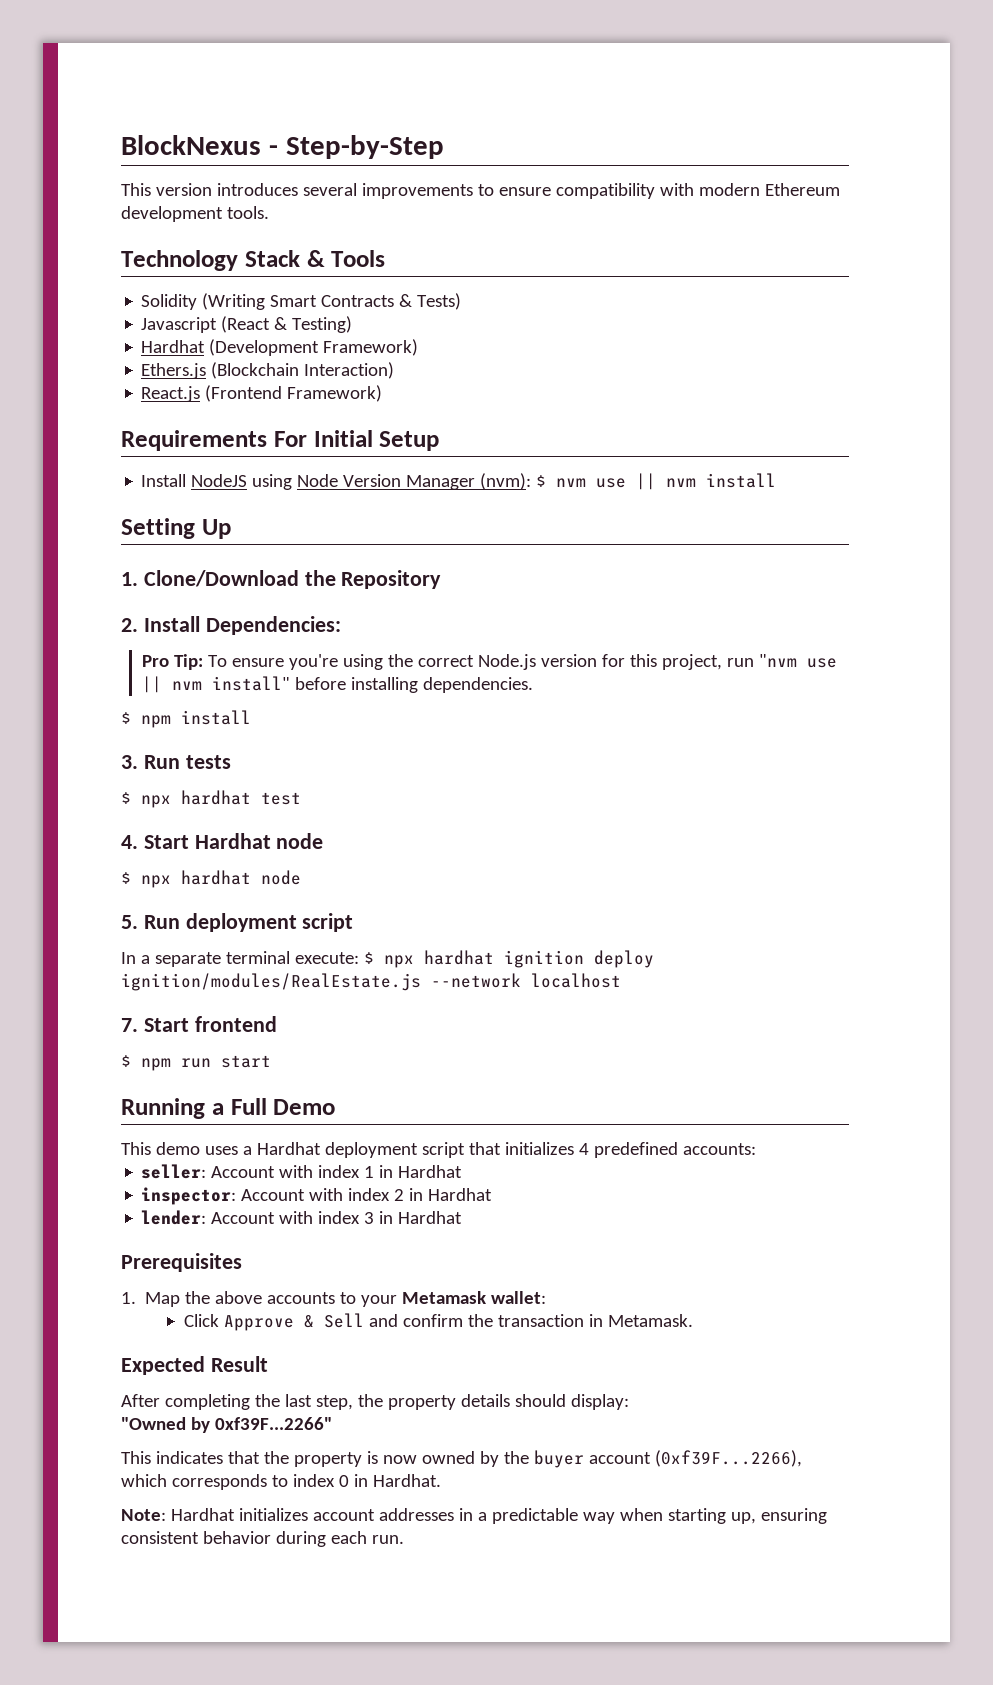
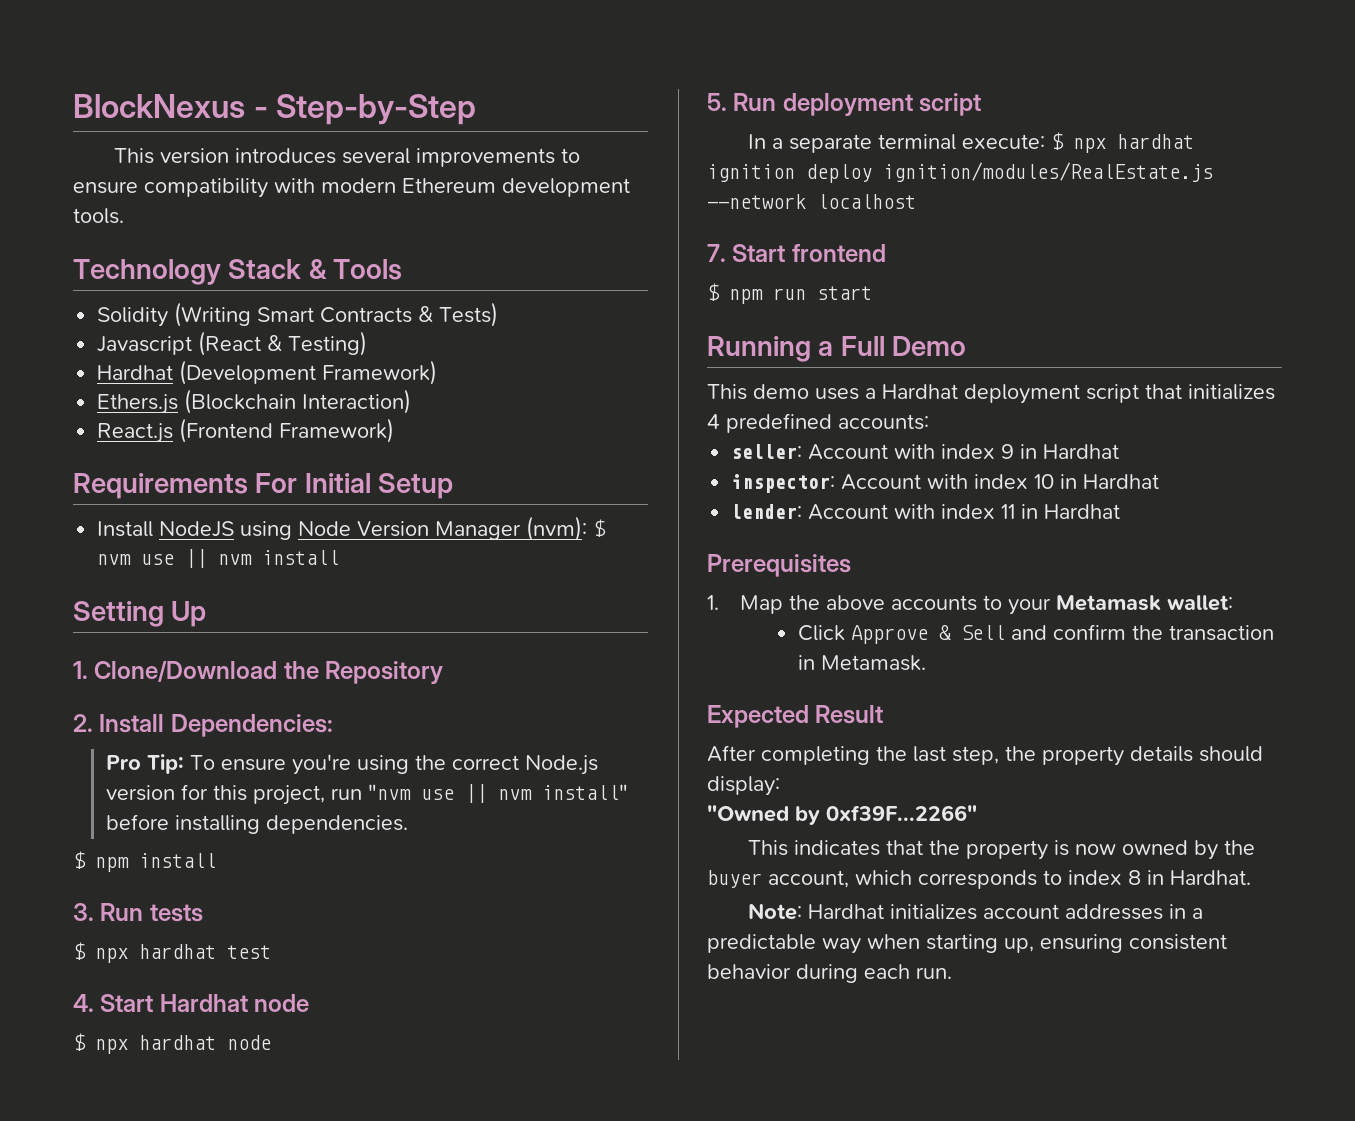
- seller: Account with index 1 in Hardhat
+ seller: Account with index 9 in Hardhat
- inspector: Account with index 2 in Hardhat
+ inspector: Account with index 10 in Hardhat
- lender: Account with index 3 in Hardhat
+ lender: Account with index 11 in Hardhat
- This indicates that the property is now owned by the buyer account (0xf39F...2266), which corresponds to index 0 in Hardhat.
+ This indicates that the property is now owned by the buyer account, which corresponds to index 8 in Hardhat.

